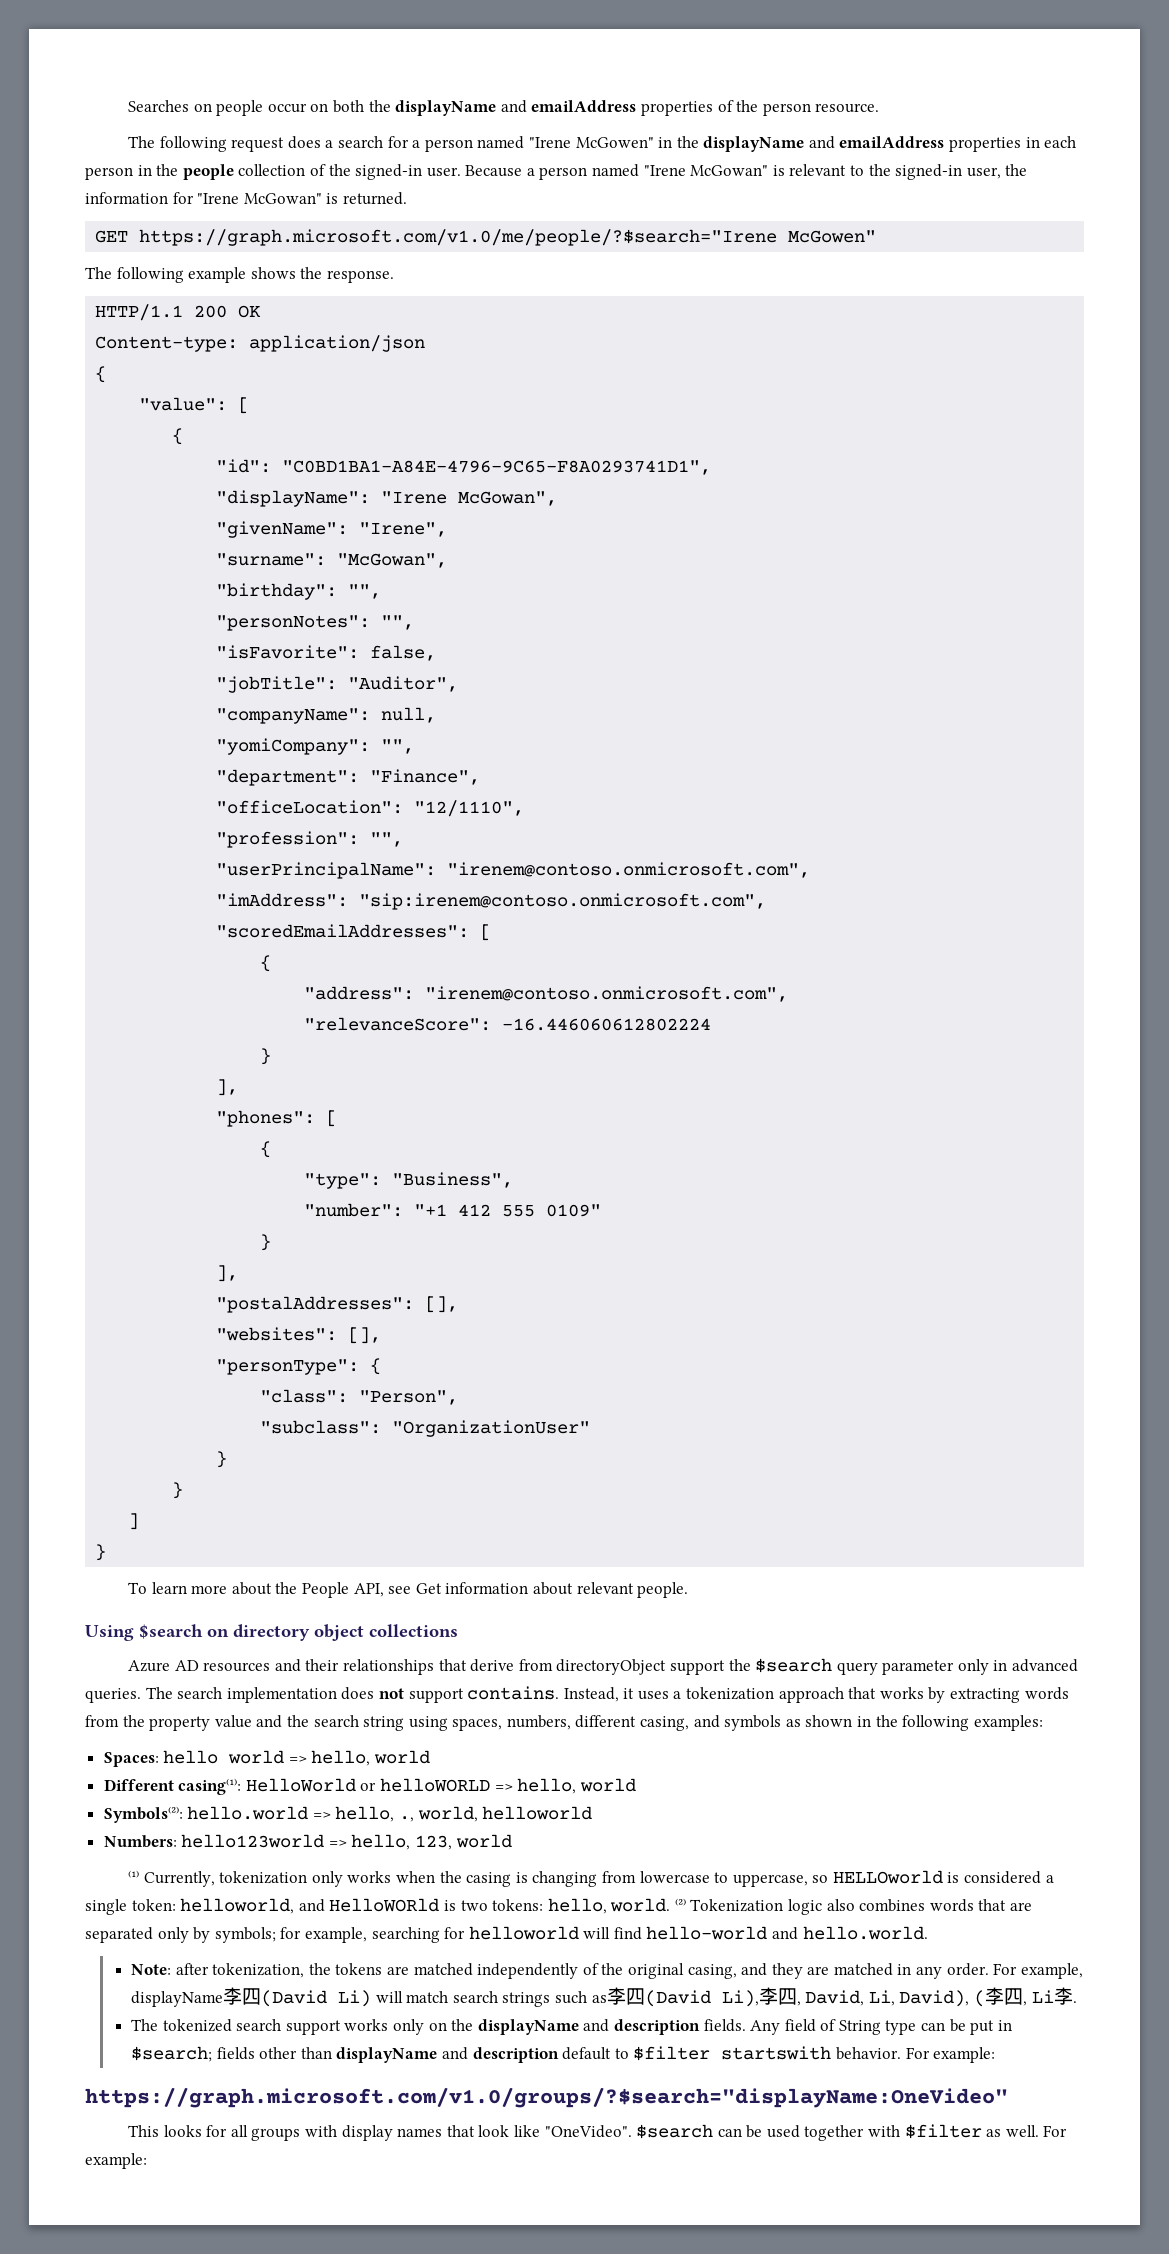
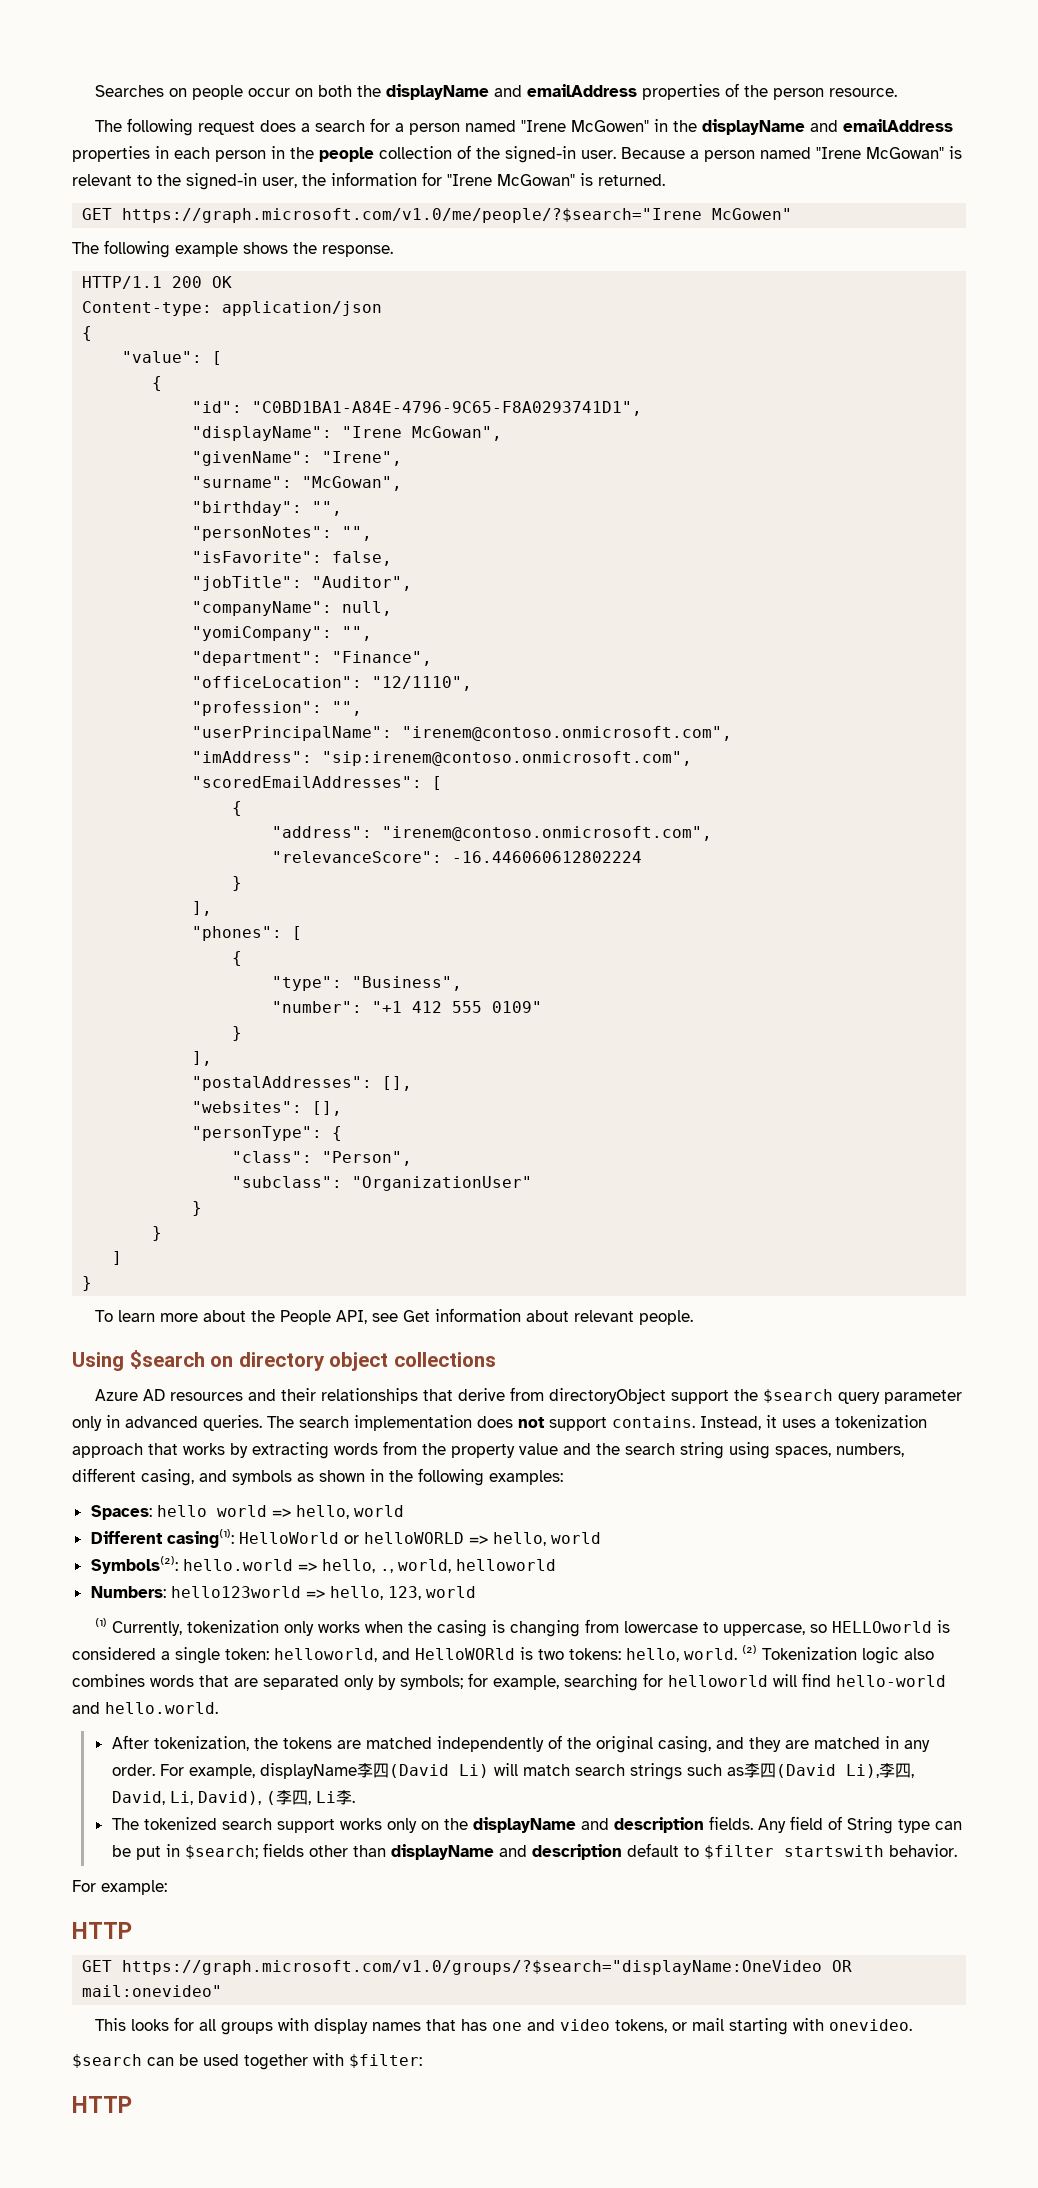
- Note: after tokenization, the tokens are matched independently of the original casing, and they are matched in any order.
+ After tokenization, the tokens are matched independently of the original casing, and they are matched in any order.
- Any field of String type can be put in $search; fields other than displayName and description default to $filter startswith behavior. For example:
- https://graph.microsoft.com/v1.0/groups/?$search="displayName:OneVideo"
+ Any field of String type can be put in $search; fields other than displayName and description default to $filter startswith behavior.
+ For example:
+ HTTP
+ GET https://graph.microsoft.com/v1.0/groups/?$search="displayName:OneVideo OR mail:onevideo"
- This looks for all groups with display names that look like "OneVideo". $search can be used together with $filter as well. For example:
+ This looks for all groups with display names that has one and video tokens, or mail starting with onevideo.
+ $search can be used together with $filter:
+ HTTP

